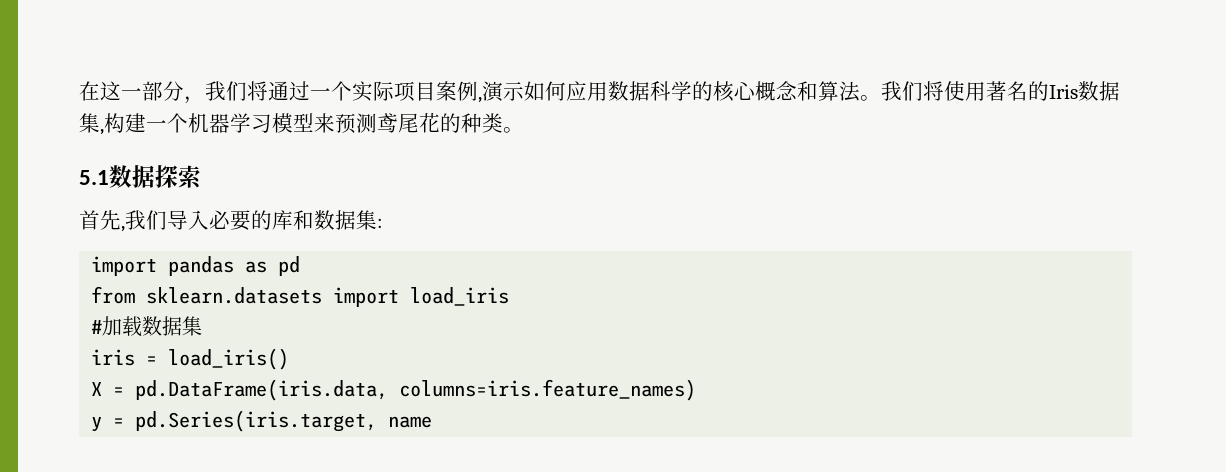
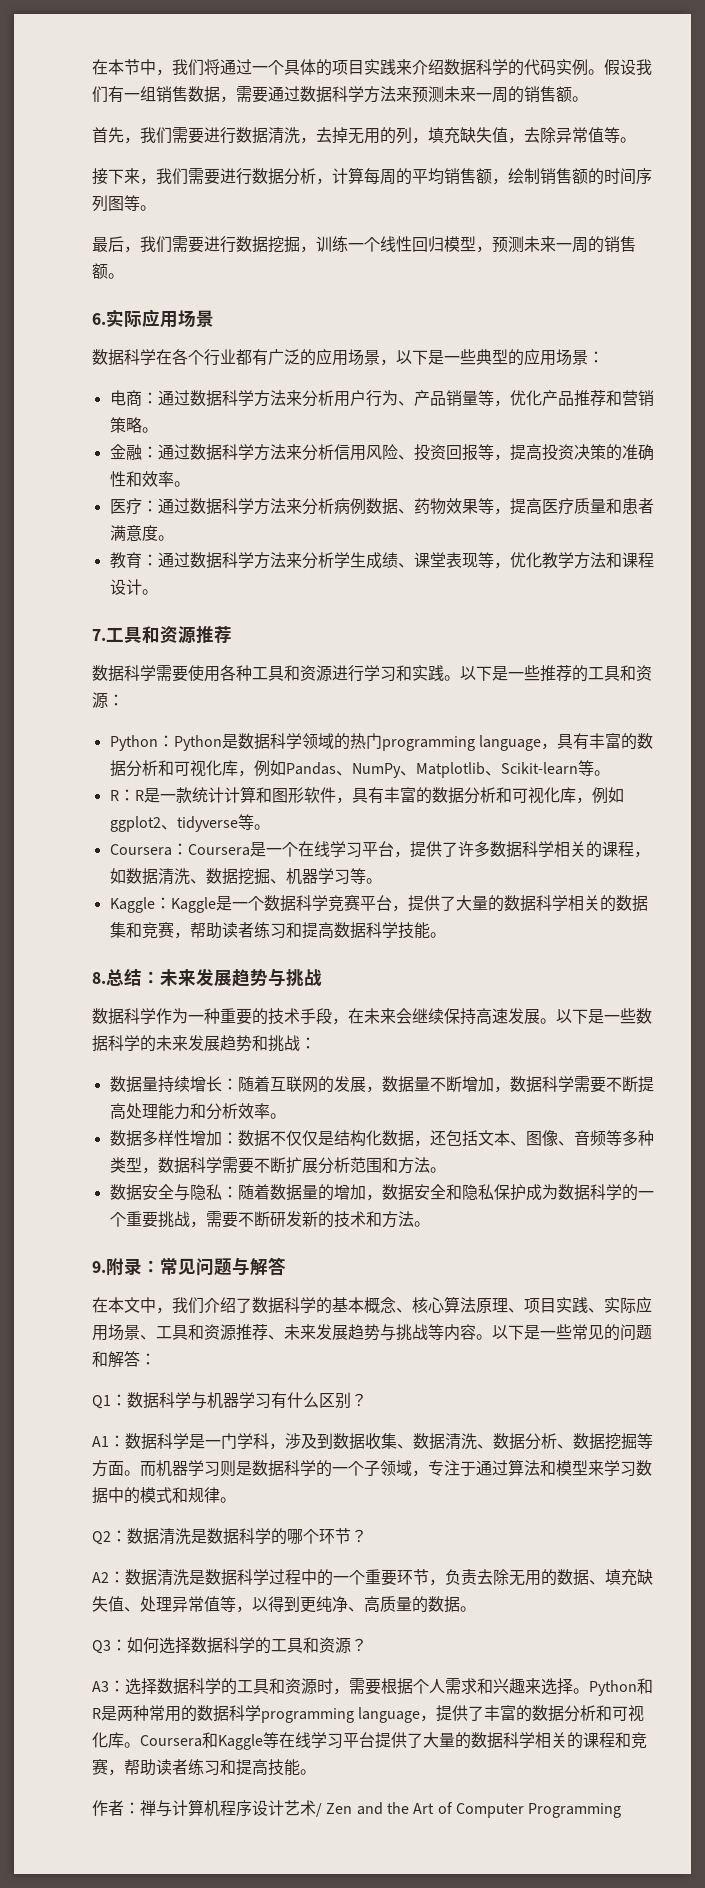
- 在这一部分，我们将通过一个实际项目案例,演示如何应用数据科学的核心概念和算法。我们将使用著名的Iris数据集,构建一个机器学习模型来预测鸢尾花的种类。
- 5.1数据探索
- 首先,我们导入必要的库和数据集:
- import pandas as pd
- from sklearn.datasets import load_iris
- #加载数据集
- iris = load_iris()
- X = pd.DataFrame(iris.data, columns=iris.feature_names)
- y = pd.Series(iris.target, name
+ 在本节中，我们将通过一个具体的项目实践来介绍数据科学的代码实例。假设我们有一组销售数据，需要通过数据科学方法来预测未来一周的销售额。
+ 首先，我们需要进行数据清洗，去掉无用的列，填充缺失值，去除异常值等。
+ 接下来，我们需要进行数据分析，计算每周的平均销售额，绘制销售额的时间序列图等。
+ 最后，我们需要进行数据挖掘，训练一个线性回归模型，预测未来一周的销售额。
+ 6.实际应用场景
+ 数据科学在各个行业都有广泛的应用场景，以下是一些典型的应用场景：
+ 电商：通过数据科学方法来分析用户行为、产品销量等，优化产品推荐和营销策略。
+ 金融：通过数据科学方法来分析信用风险、投资回报等，提高投资决策的准确性和效率。
+ 医疗：通过数据科学方法来分析病例数据、药物效果等，提高医疗质量和患者满意度。
+ 教育：通过数据科学方法来分析学生成绩、课堂表现等，优化教学方法和课程设计。
+ 7.工具和资源推荐
+ 数据科学需要使用各种工具和资源进行学习和实践。以下是一些推荐的工具和资源：
+ Python：Python是数据科学领域的热门programming language，具有丰富的数据分析和可视化库，例如Pandas、NumPy、Matplotlib、Scikit-learn等。
+ R：R是一款统计计算和图形软件，具有丰富的数据分析和可视化库，例如ggplot2、tidyverse等。
+ Coursera：Coursera是一个在线学习平台，提供了许多数据科学相关的课程，如数据清洗、数据挖掘、机器学习等。
+ Kaggle：Kaggle是一个数据科学竞赛平台，提供了大量的数据科学相关的数据集和竞赛，帮助读者练习和提高数据科学技能。
+ 8.总结：未来发展趋势与挑战
+ 数据科学作为一种重要的技术手段，在未来会继续保持高速发展。以下是一些数据科学的未来发展趋势和挑战：
+ 数据量持续增长：随着互联网的发展，数据量不断增加，数据科学需要不断提高处理能力和分析效率。
+ 数据多样性增加：数据不仅仅是结构化数据，还包括文本、图像、音频等多种类型，数据科学需要不断扩展分析范围和方法。
+ 数据安全与隐私：随着数据量的增加，数据安全和隐私保护成为数据科学的一个重要挑战，需要不断研发新的技术和方法。
+ 9.附录：常见问题与解答
+ 在本文中，我们介绍了数据科学的基本概念、核心算法原理、项目实践、实际应用场景、工具和资源推荐、未来发展趋势与挑战等内容。以下是一些常见的问题和解答：
+ Q1：数据科学与机器学习有什么区别？
+ A1：数据科学是一门学科，涉及到数据收集、数据清洗、数据分析、数据挖掘等方面。而机器学习则是数据科学的一个子领域，专注于通过算法和模型来学习数据中的模式和规律。
+ Q2：数据清洗是数据科学的哪个环节？
+ A2：数据清洗是数据科学过程中的一个重要环节，负责去除无用的数据、填充缺失值、处理异常值等，以得到更纯净、高质量的数据。
+ Q3：如何选择数据科学的工具和资源？
+ A3：选择数据科学的工具和资源时，需要根据个人需求和兴趣来选择。Python和R是两种常用的数据科学programming language，提供了丰富的数据分析和可视化库。Coursera和Kaggle等在线学习平台提供了大量的数据科学相关的课程和竞赛，帮助读者练习和提高技能。
+ 作者：禅与计算机程序设计艺术/ Zen and the Art of Computer Programming

